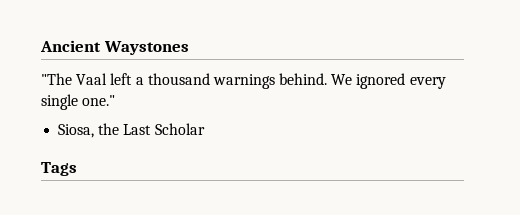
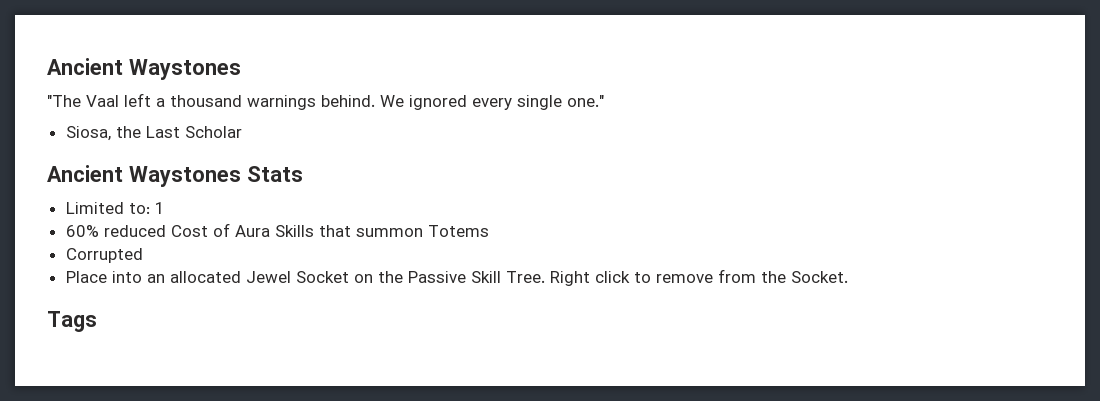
+ Ancient Waystones Stats
+ Limited to: 1
+ 60% reduced Cost of Aura Skills that summon Totems
+ Corrupted
+ Place into an allocated Jewel Socket on the Passive Skill Tree. Right click to remove from the Socket.

